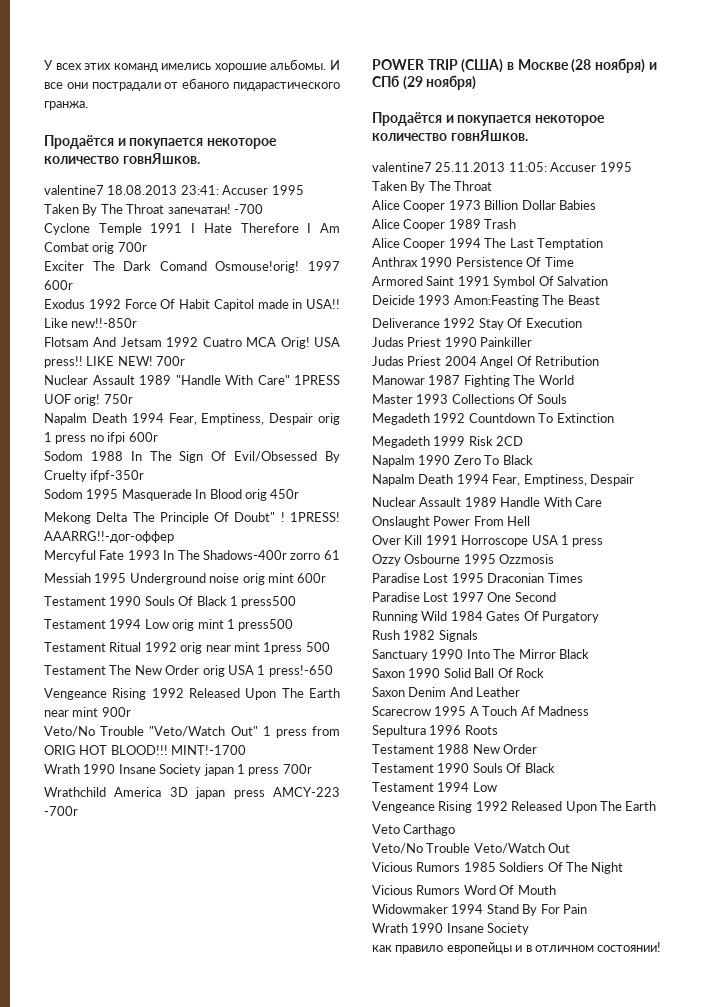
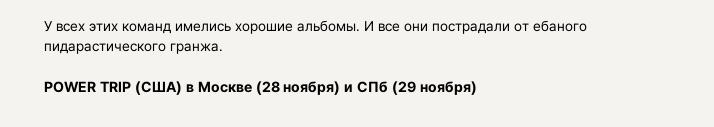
  И все они пострадали от ебаного пидарастического гранжа.
- Продаётся и покупается некоторое количество говнЯшков.
- valentine7 18.08.2013 23:41: Accuser 1995 Taken By The Throat запечатан! -700
- Cyclone Temple 1991 I Hate Therefore I Am Combat orig 700r
- Exciter The Dark Comand Osmouse!orig! 1997 600r
- Exodus 1992 Force Of Habit Capitol made in USA!! Like new!!-850r
- Flotsam And Jetsam 1992 Cuatro MCA Orig! USA press!! LIKE NEW! 700r
- Nuclear Assault 1989 "Handle With Care" 1PRESS UOF orig! 750r
- Napalm Death 1994 Fear, Emptiness, Despair orig 1 press no ifpi 600r
- Sodom 1988 In The Sign Of Evil/Obsessed By Cruelty ifpf-350r
- Sodom 1995 Masquerade In Blood orig 450r
- Mekong Delta The Principle Of Doubt" ! 1PRESS! AAARRG!!-дог-оффер
- Mercyful Fate 1993 In The Shadows-400r zorro 61
- Messiah 1995 Underground noise orig mint 600r
- Testament 1990 Souls Of Black 1 press500
- Testament 1994 Low orig mint 1 press500
- Testament Ritual 1992 orig near mint 1press 500
- Testament The New Order orig USA 1 press!-650
- Vengeance Rising 1992 Released Upon The Earth near mint 900r
- Veto/No Trouble "Veto/Watch Out" 1 press from ORIG HOT BLOOD!!! MINT!-1700
- Wrath 1990 Insane Society japan 1 press 700r
- Wrathchild America 3D japan press AMCY-223 -700r
  POWER TRIP (США) в Москве (28 ноября) и СПб (29 ноября)
- Продаётся и покупается некоторое количество говнЯшков.
- valentine7 25.11.2013 11:05: Accuser 1995 Taken By The Throat
- Alice Cooper 1973 Billion Dollar Babies
- Alice Cooper 1989 Trash
- Alice Cooper 1994 The Last Temptation
- Anthrax 1990 Persistence Of Time
- Armored Saint 1991 Symbol Of Salvation
- Deicide 1993 Amon:Feasting The Beast
- Deliverance 1992 Stay Of Execution
- Judas Priest 1990 Painkiller
- Judas Priest 2004 Angel Of Retribution
- Manowar 1987 Fighting The World
- Master 1993 Collections Of Souls
- Megadeth 1992 Countdown To Extinction
- Megadeth 1999 Risk 2CD
- Napalm 1990 Zero To Black
- Napalm Death 1994 Fear, Emptiness, Despair
- Nuclear Assault 1989 Handle With Care
- Onslaught Power From Hell
- Over Kill 1991 Horroscope USA 1 press
- Ozzy Osbourne 1995 Ozzmosis
- Paradise Lost 1995 Draconian Times
- Paradise Lost 1997 One Second
- Running Wild 1984 Gates Of Purgatory
- Rush 1982 Signals
- Sanctuary 1990 Into The Mirror Black
- Saxon 1990 Solid Ball Of Rock
- Saxon Denim And Leather
- Scarecrow 1995 A Touch Af Madness
- Sepultura 1996 Roots
- Testament 1988 New Order
- Testament 1990 Souls Of Black
- Testament 1994 Low
- Vengeance Rising 1992 Released Upon The Earth
- Veto Carthago
- Veto/No Trouble Veto/Watch Out
- Vicious Rumors 1985 Soldiers Of The Night
- Vicious Rumors Word Of Mouth
- Widowmaker 1994 Stand By For Pain
- Wrath 1990 Insane Society
- как правило европейцы и в отличном состоянии!

